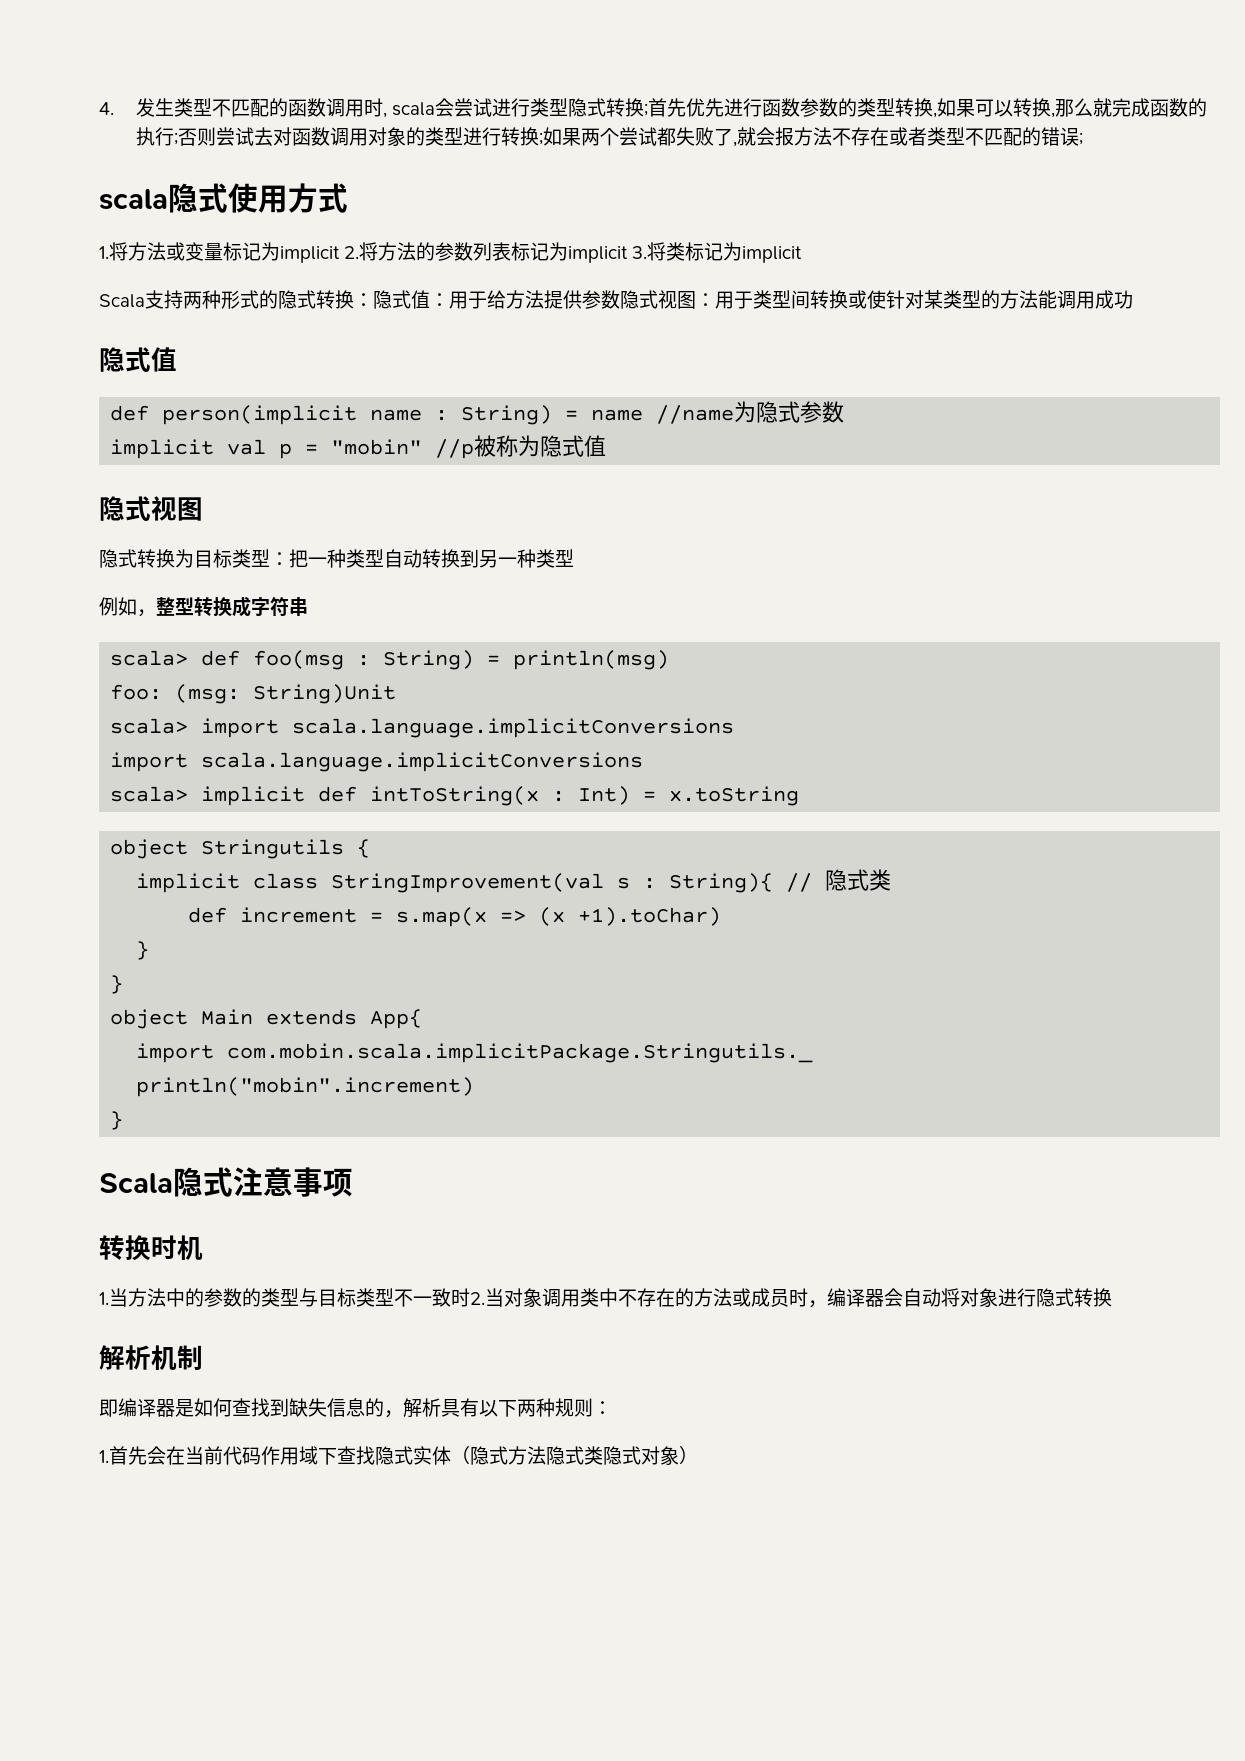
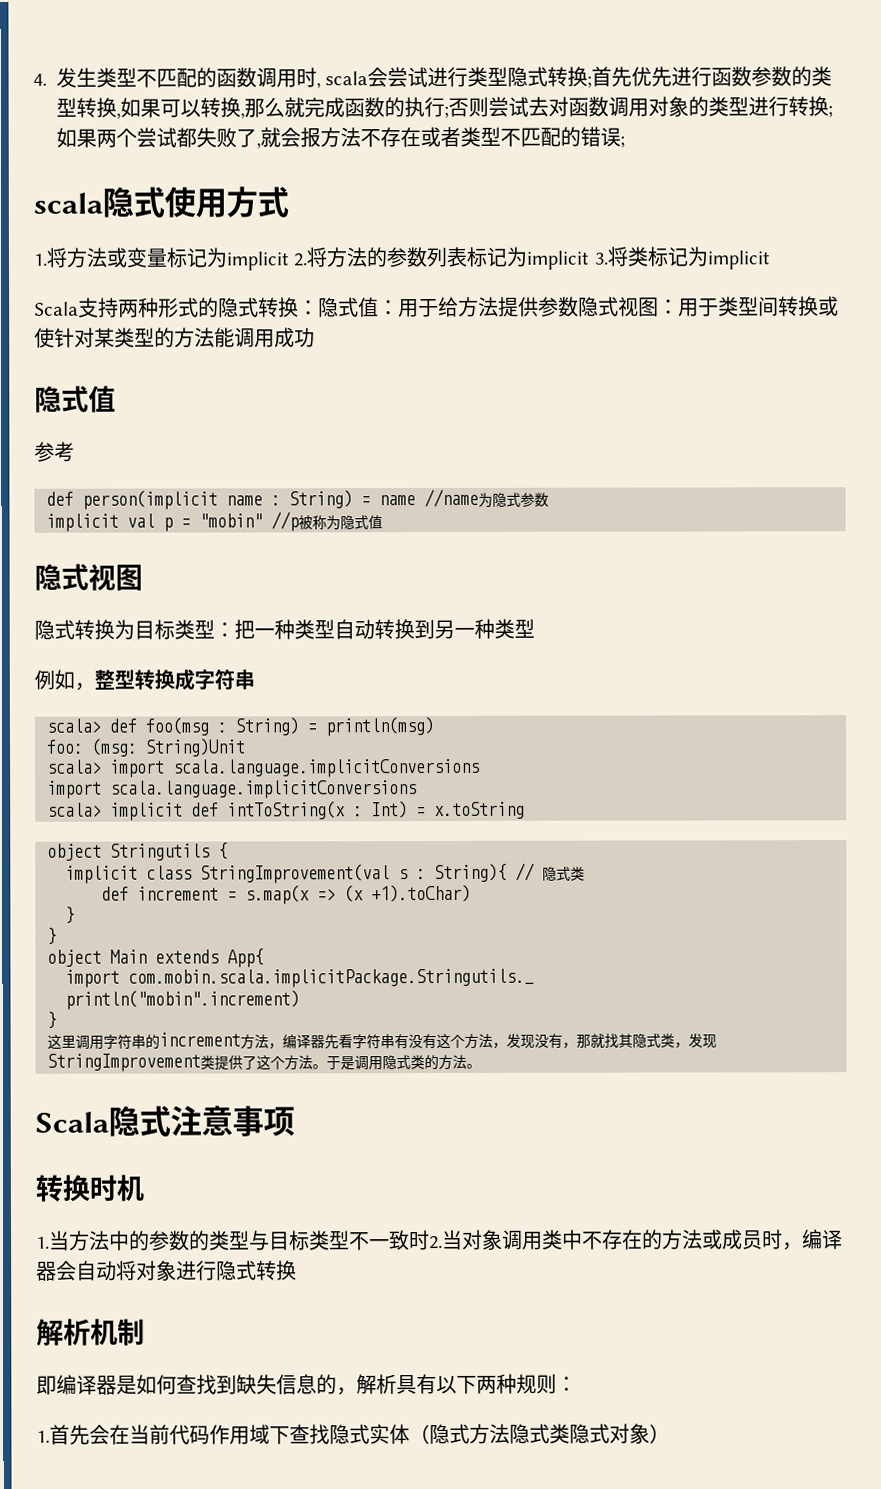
+ 参考
+ 这里调用字符串的increment方法，编译器先看字符串有没有这个方法，发现没有，那就找其隐式类，发现StringImprovement类提供了这个方法。于是调用隐式类的方法。

